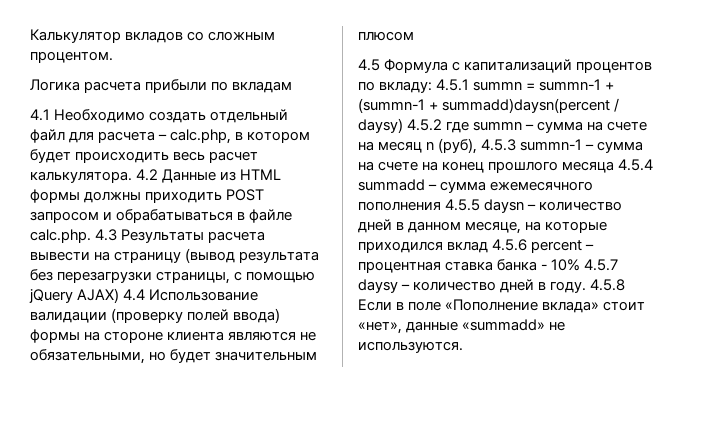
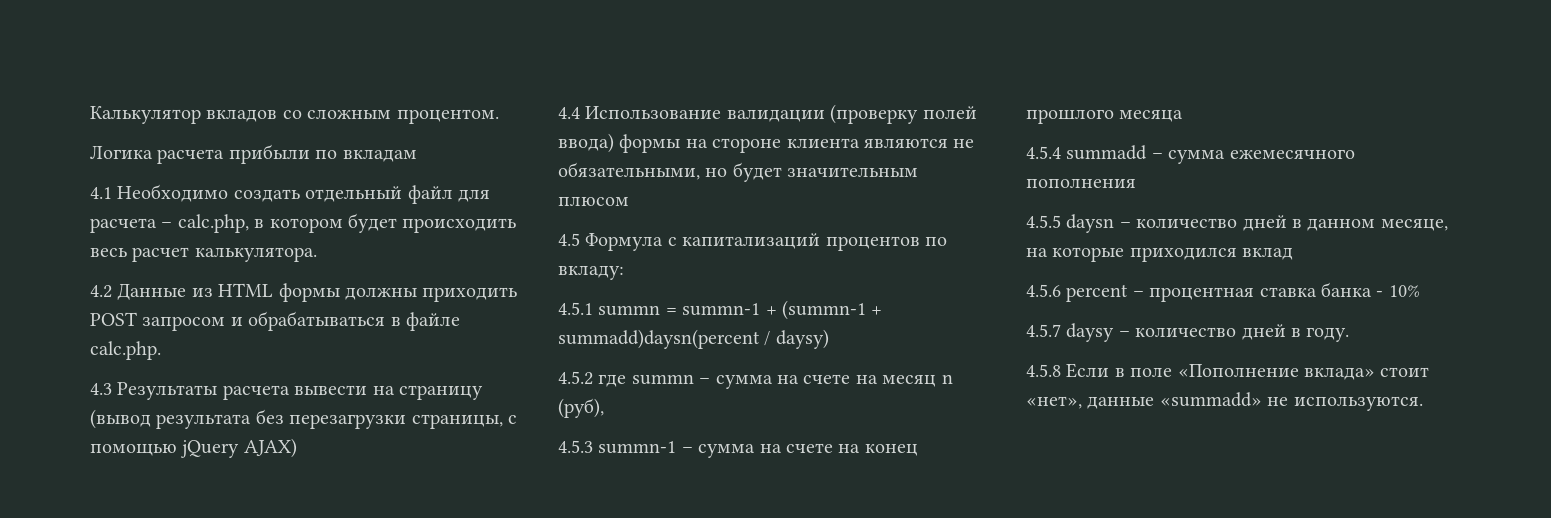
- 4.1 Необходимо создать отдельный файл для расчета – calc.php, в котором будет происходить весь расчет калькулятора. 4.2 Данные из HTML формы должны приходить POST запросом и обрабатываться в файле calc.php. 4.3 Результаты расчета вывести на страницу (вывод результата без перезагрузки страницы, с помощью jQuery AJAX) 4.4 Использование валидации (проверку полей ввода) формы на стороне клиента являются не обязательными, но будет значительным плюсом
+ 4.1 Необходимо создать отдельный файл для расчета – calc.php, в котором будет происходить весь расчет калькулятора.
+ 4.2 Данные из HTML формы должны приходить POST запросом и обрабатываться в файле calc.php.
+ 4.3 Результаты расчета вывести на страницу (вывод результата без перезагрузки страницы, с помощью jQuery AJAX)
+ 4.4 Использование валидации (проверку полей ввода) формы на стороне клиента являются не обязательными, но будет значительным плюсом
- 4.5 Формула с капитализаций процентов по вкладу: 4.5.1 summn = summn-1 + (summn-1 + summadd)daysn(percent / daysy) 4.5.2 где summn – сумма на счете на месяц n (руб), 4.5.3 summn-1 – сумма на счете на конец прошлого месяца 4.5.4 summadd – сумма ежемесячного пополнения 4.5.5 daysn – количество дней в данном месяце, на которые приходился вклад 4.5.6 percent – процентная ставка банка - 10% 4.5.7 daysy – количество дней в году. 4.5.8 Если в поле «Пополнение вклада» стоит «нет», данные «summadd» не используются.
+ 4.5 Формула с капитализаций процентов по вкладу:
+ 4.5.1 summn = summn-1 + (summn-1 + summadd)daysn(percent / daysy)
+ 4.5.2 где summn – сумма на счете на месяц n (руб),
+ 4.5.3 summn-1 – сумма на счете на конец прошлого месяца
+ 4.5.4 summadd – сумма ежемесячного пополнения
+ 4.5.5 daysn – количество дней в данном месяце, на которые приходился вклад
+ 4.5.6 percent – процентная ставка банка - 10%
+ 4.5.7 daysy – количество дней в году.
+ 4.5.8 Если в поле «Пополнение вклада» стоит «нет», данные «summadd» не используются.

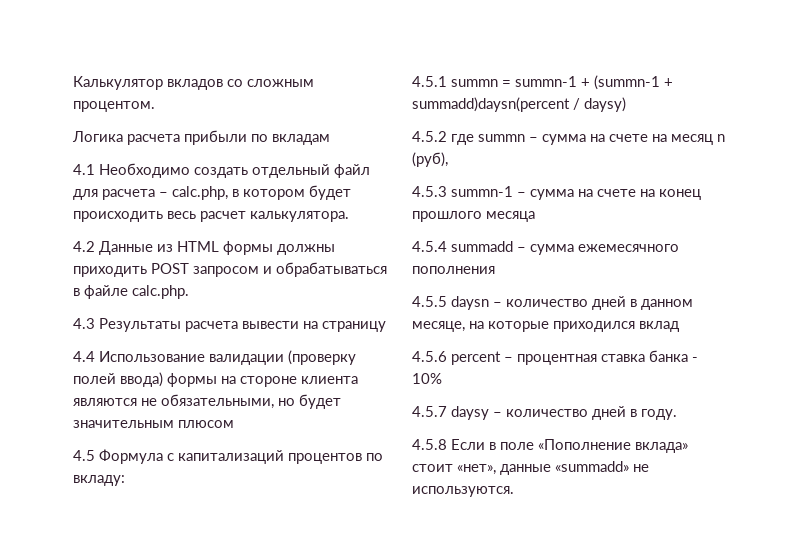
- 4.3 Результаты расчета вывести на страницу (вывод результата без перезагрузки страницы, с помощью jQuery AJAX)
+ 4.3 Результаты расчета вывести на страницу

